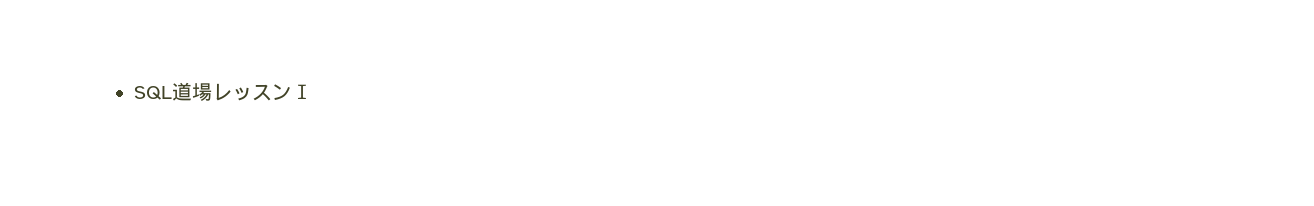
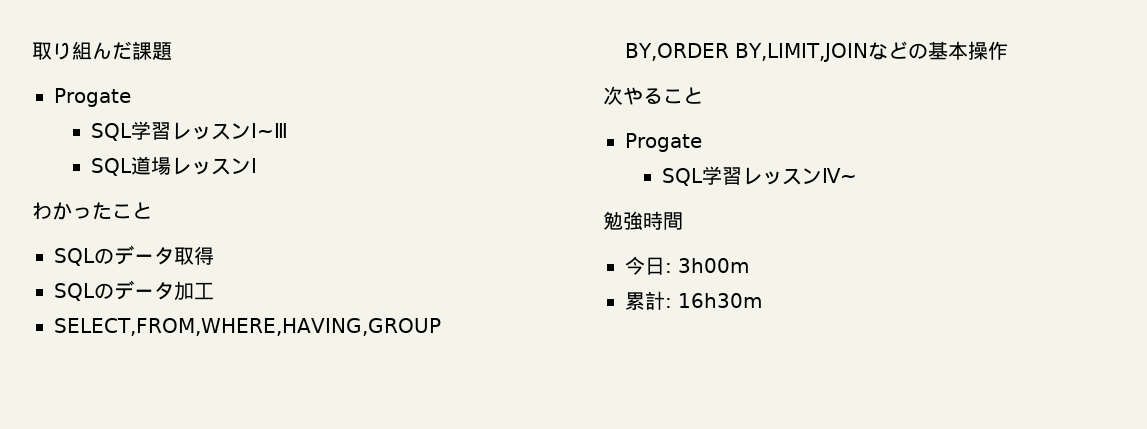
+ 取り組んだ課題
+ Progate
+ SQL学習レッスンⅠ~Ⅲ
+ わかったこと
+ SQLのデータ取得
+ SQLのデータ加工
+ SELECT,FROM,WHERE,HAVING,GROUP BY,ORDER BY,LIMIT,JOINなどの基本操作
+ 次やること
+ Progate
+ SQL学習レッスンⅣ~
+ 勉強時間
+ 今日: 3h00m
+ 累計: 16h30m

